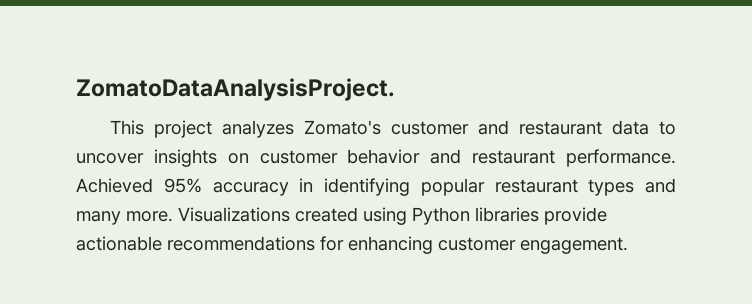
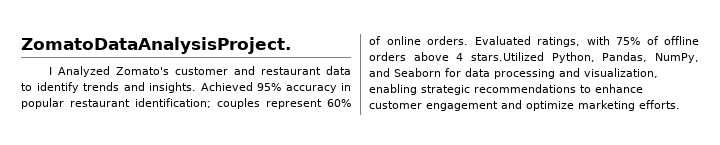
- This project analyzes Zomato's customer and restaurant data to uncover insights on customer behavior and restaurant performance.
+ I Analyzed Zomato's customer and restaurant data to identify trends and insights.
- Achieved 95% accuracy in identifying popular restaurant types and many more. Visualizations created using Python libraries provide actionable recommendations for enhancing customer engagement.
+ Achieved 95% accuracy in popular restaurant identification; couples represent 60% of online orders. Evaluated ratings, with 75% of offline orders above 4 stars.Utilized Python, Pandas, NumPy, and Seaborn for data processing and visualization, enabling strategic recommendations to enhance customer engagement and optimize marketing efforts.

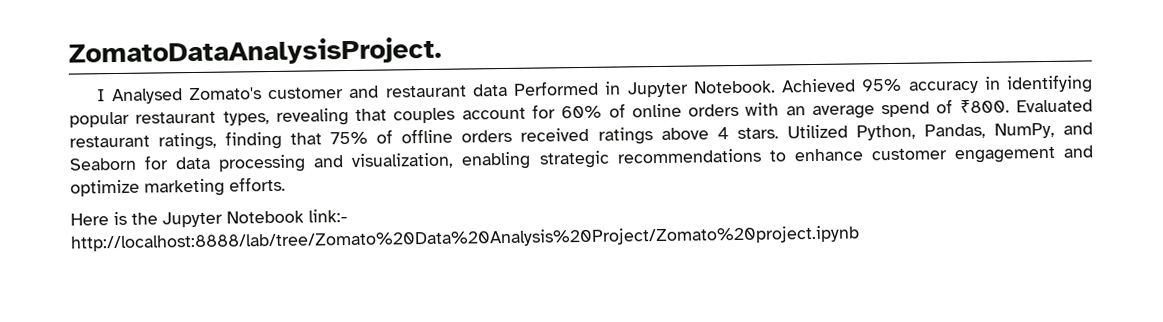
- I Analyzed Zomato's customer and restaurant data to identify trends and insights.
+ I Analysed Zomato's customer and restaurant data Performed in Jupyter Notebook.
- Achieved 95% accuracy in popular restaurant identification; couples represent 60% of online orders. Evaluated ratings, with 75% of offline orders above 4 stars.Utilized Python, Pandas, NumPy, and Seaborn for data processing and visualization, enabling strategic recommendations to enhance customer engagement and optimize marketing efforts.
+ Achieved 95% accuracy in identifying popular restaurant types, revealing that couples account for 60% of online orders with an average spend of ₹800. Evaluated restaurant ratings, finding that 75% of offline orders received ratings above 4 stars. Utilized Python, Pandas, NumPy, and Seaborn for data processing and visualization, enabling strategic recommendations to enhance customer engagement and optimize marketing efforts.
+ Here is the Jupyter Notebook link:- http://localhost:8888/lab/tree/Zomato%20Data%20Analysis%20Project/Zomato%20project.ipynb

